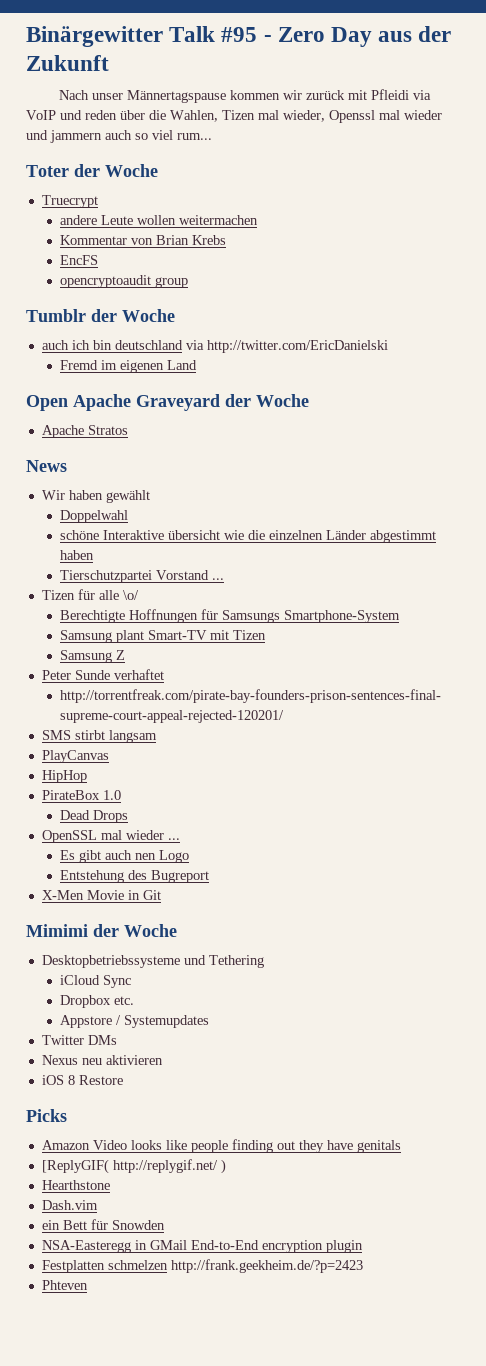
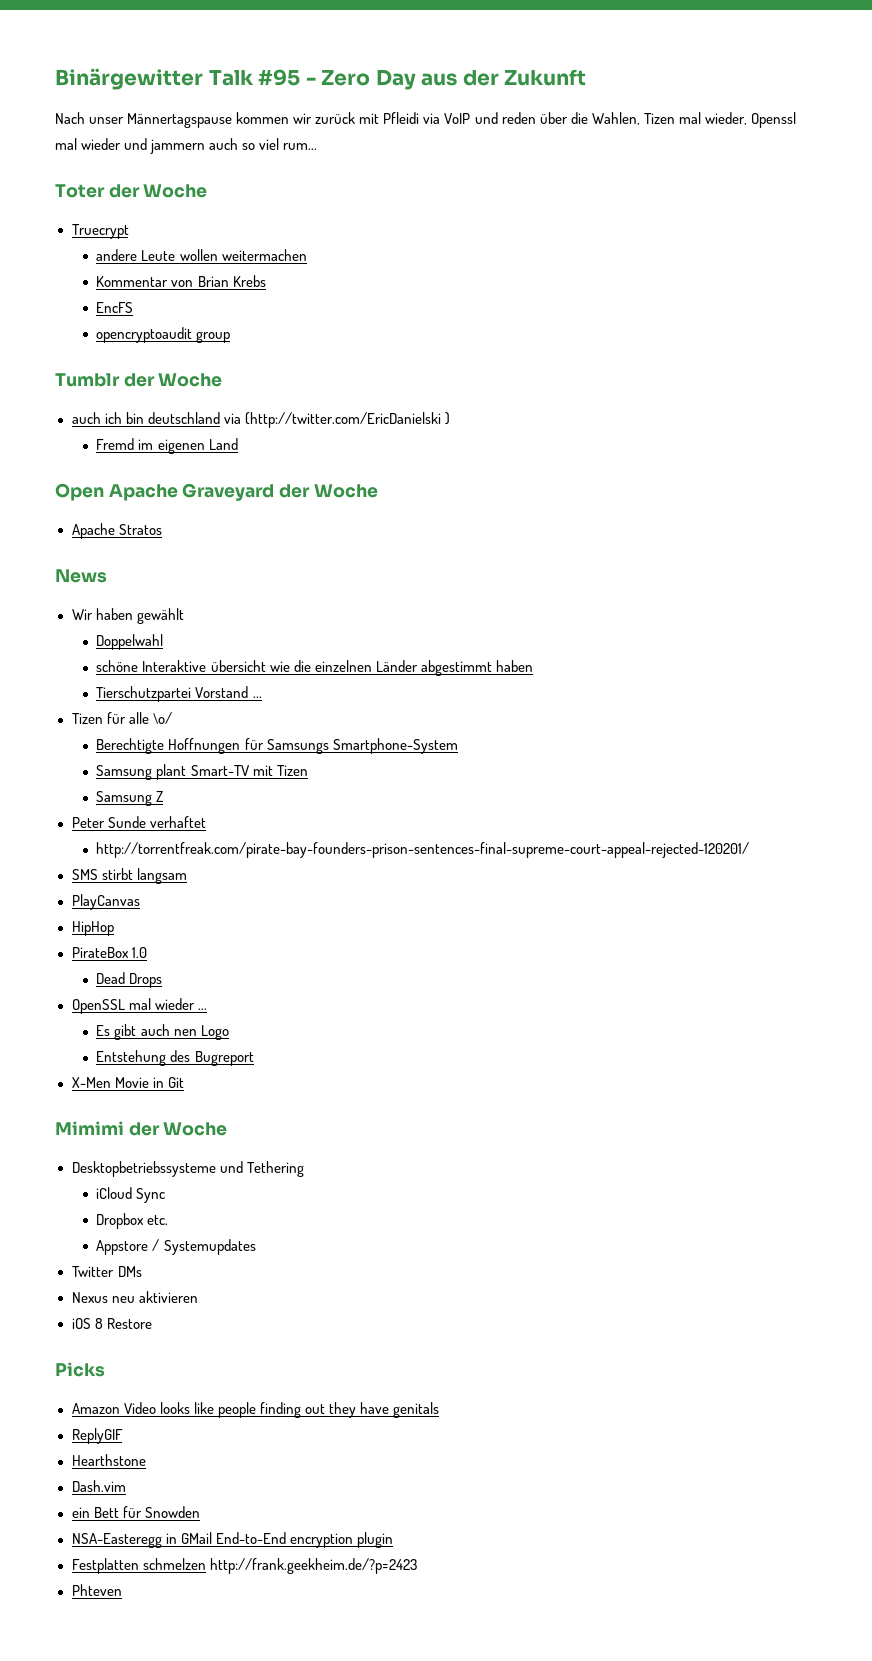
- auch ich bin deutschland via http://twitter.com/EricDanielski
+ auch ich bin deutschland via (http://twitter.com/EricDanielski )
- [ReplyGIF( http://replygif.net/ )
+ ReplyGIF

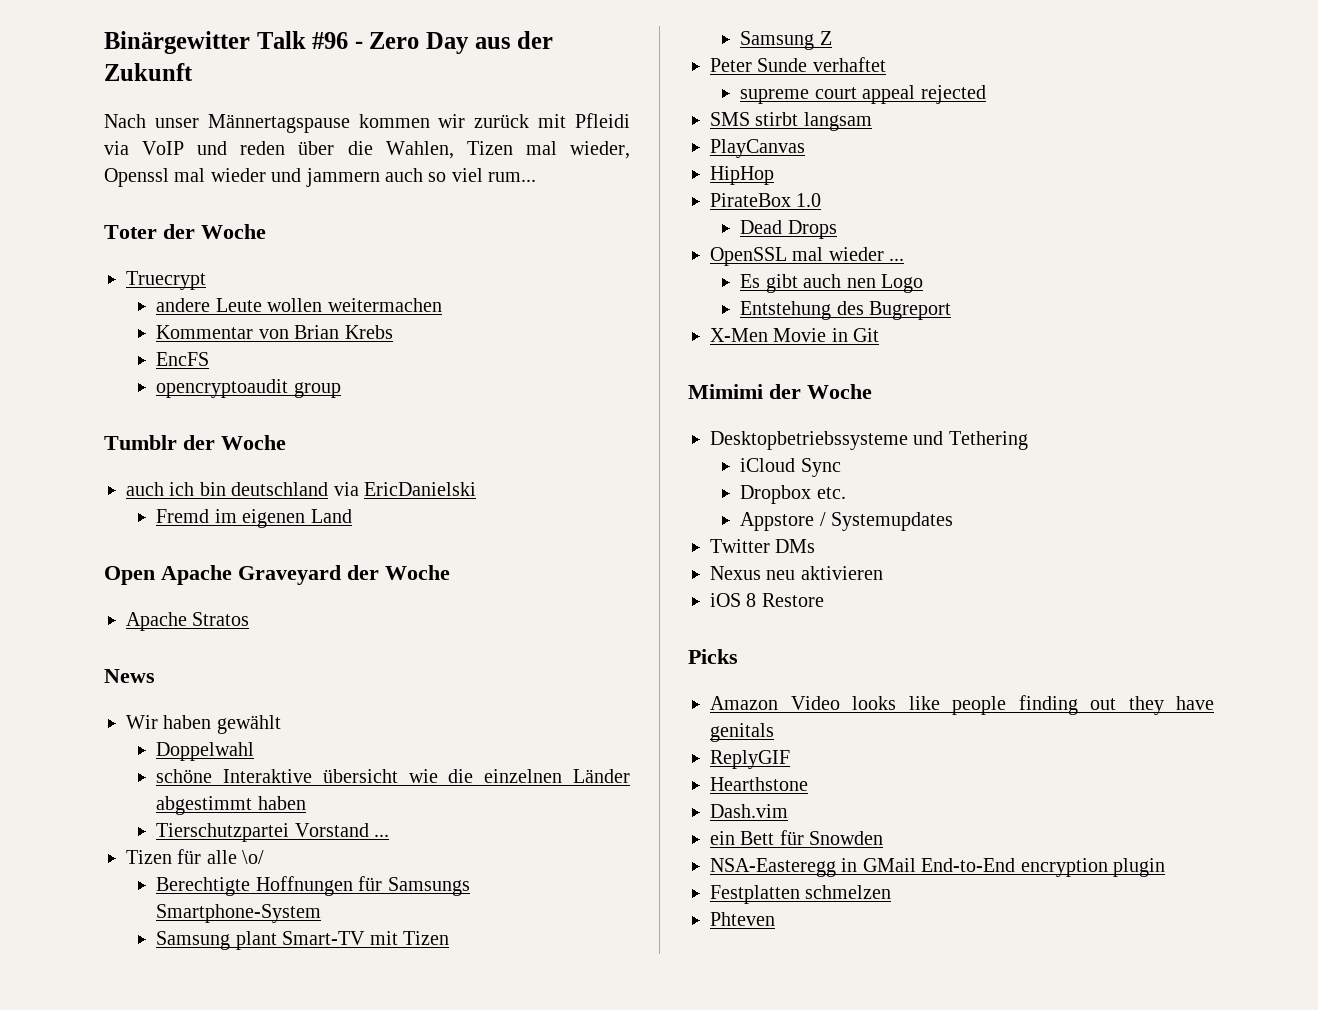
- Binärgewitter Talk #95 - Zero Day aus der Zukunft
+ Binärgewitter Talk #96 - Zero Day aus der Zukunft
- auch ich bin deutschland via (http://twitter.com/EricDanielski )
+ auch ich bin deutschland via EricDanielski
- http://torrentfreak.com/pirate-bay-founders-prison-sentences-final-supreme-court-appeal-rejected-120201/
+ supreme court appeal rejected
- Festplatten schmelzen http://frank.geekheim.de/?p=2423
+ Festplatten schmelzen

